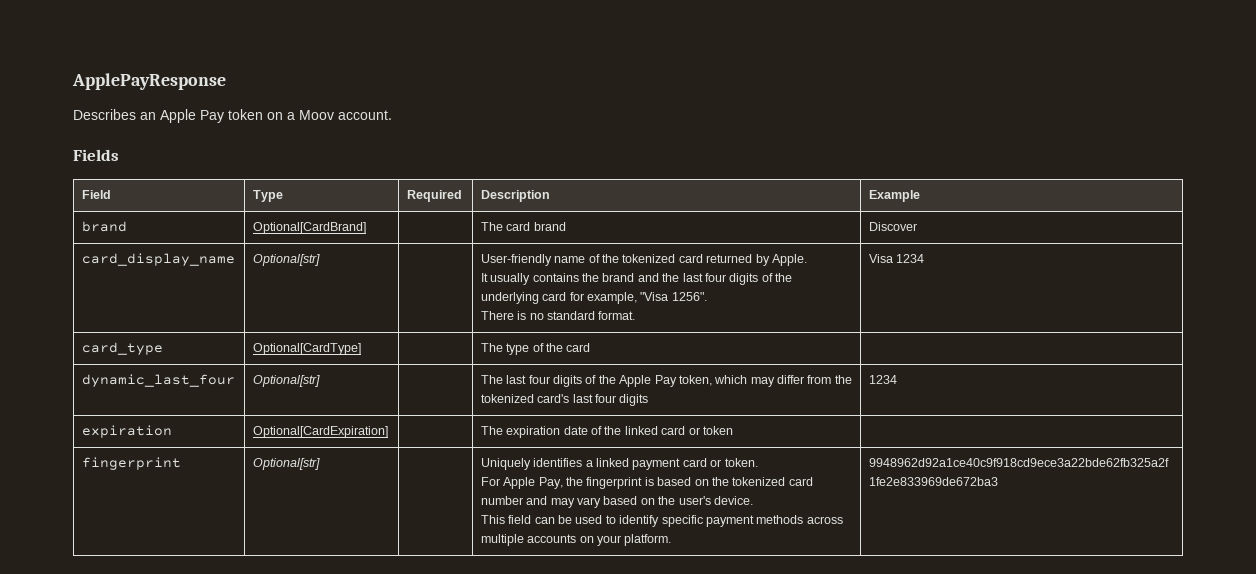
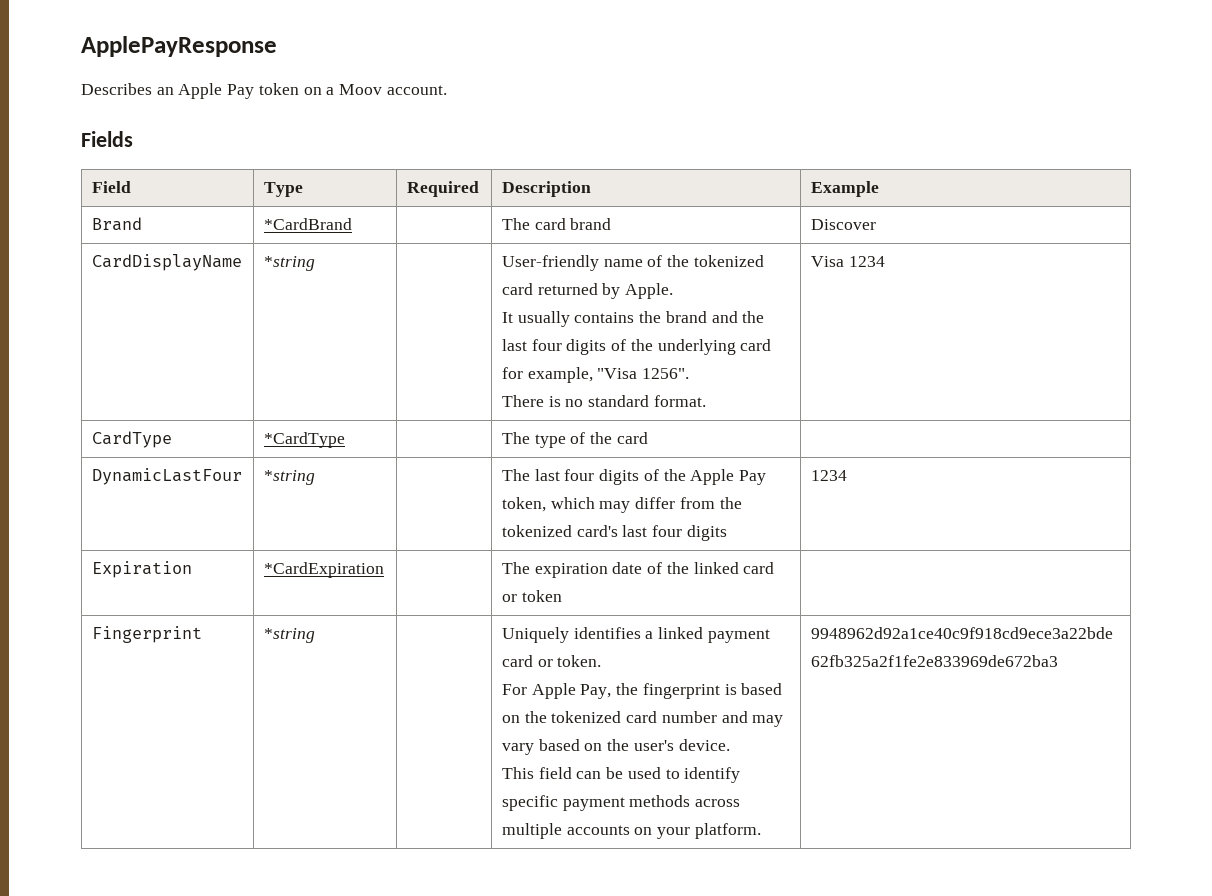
- brand | Optional[CardBrand] | | The card brand | Discover
+ Brand | *CardBrand | | The card brand | Discover
- card_display_name | Optional[str] | | User-friendly name of the tokenized card returned by Apple.
+ CardDisplayName | *string | | User-friendly name of the tokenized card returned by Apple.
- card_type | Optional[CardType] | | The type of the card |
+ CardType | *CardType | | The type of the card |
- dynamic_last_four | Optional[str] | | The last four digits of the Apple Pay token, which may differ from the tokenized card's last four digits | 1234
+ DynamicLastFour | *string | | The last four digits of the Apple Pay token, which may differ from the tokenized card's last four digits | 1234
- expiration | Optional[CardExpiration] | | The expiration date of the linked card or token |
+ Expiration | *CardExpiration | | The expiration date of the linked card or token |
- fingerprint | Optional[str]
+ Fingerprint | *string

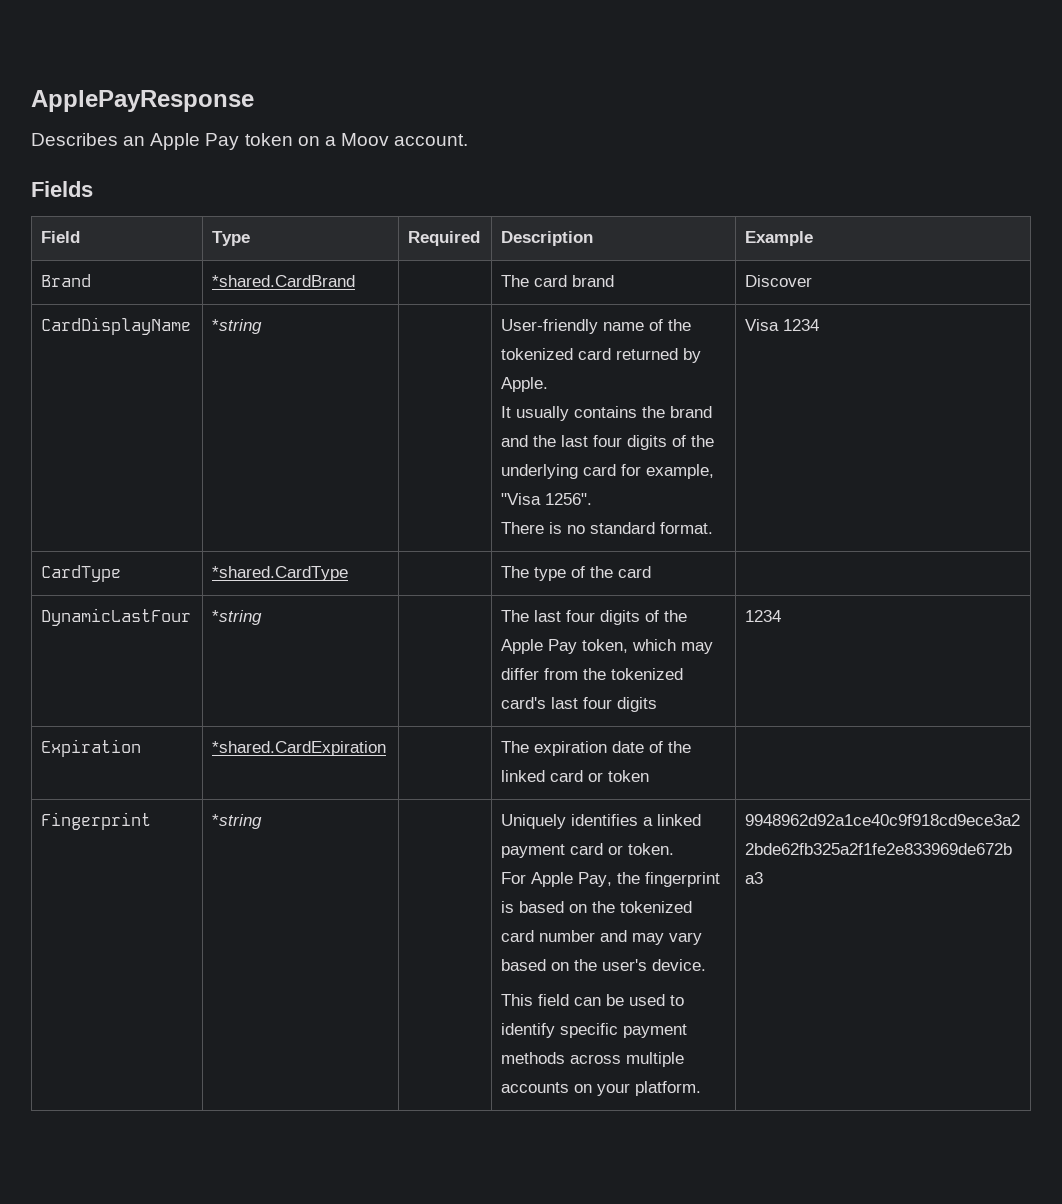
- Brand | *CardBrand | | The card brand | Discover
+ Brand | *shared.CardBrand | | The card brand | Discover
- CardType | *CardType | | The type of the card |
+ CardType | *shared.CardType | | The type of the card |
- Expiration | *CardExpiration | | The expiration date of the linked card or token |
+ Expiration | *shared.CardExpiration | | The expiration date of the linked card or token |

